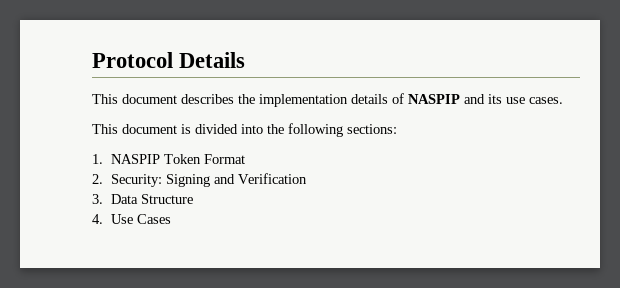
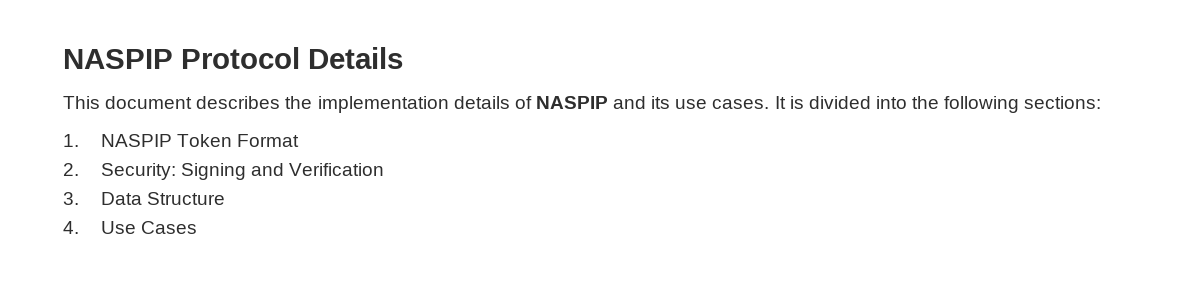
- Protocol Details
+ NASPIP Protocol Details
- This document describes the implementation details of NASPIP and its use cases.
- This document is divided into the following sections:
+ This document describes the implementation details of NASPIP and its use cases. It is divided into the following sections:

